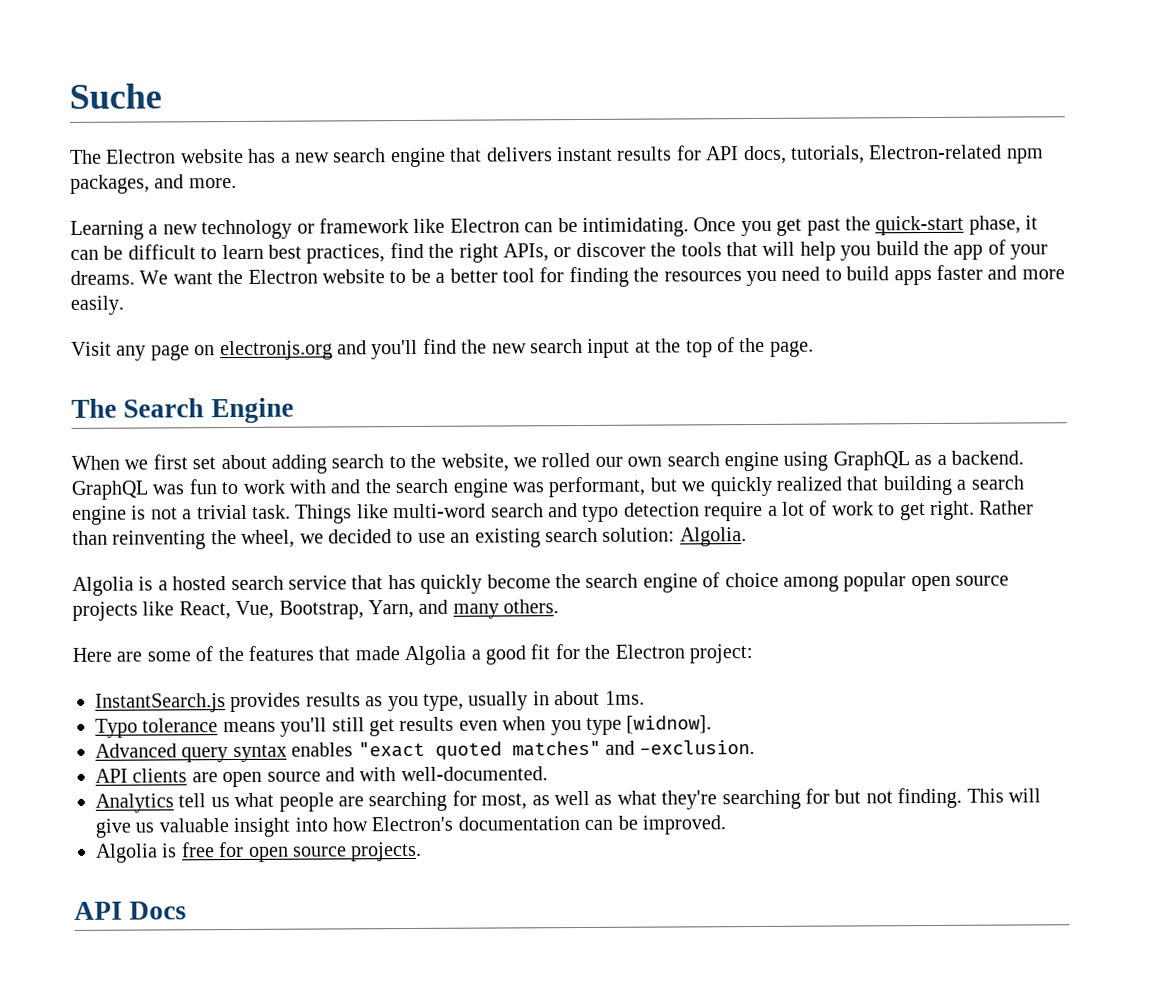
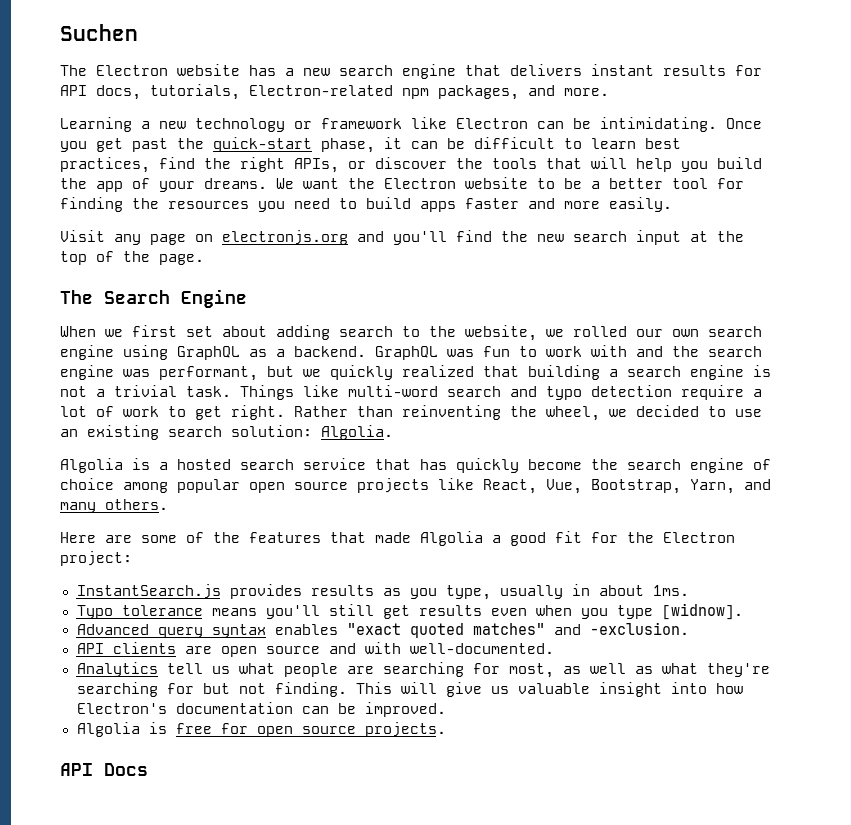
- Suche
+ Suchen

